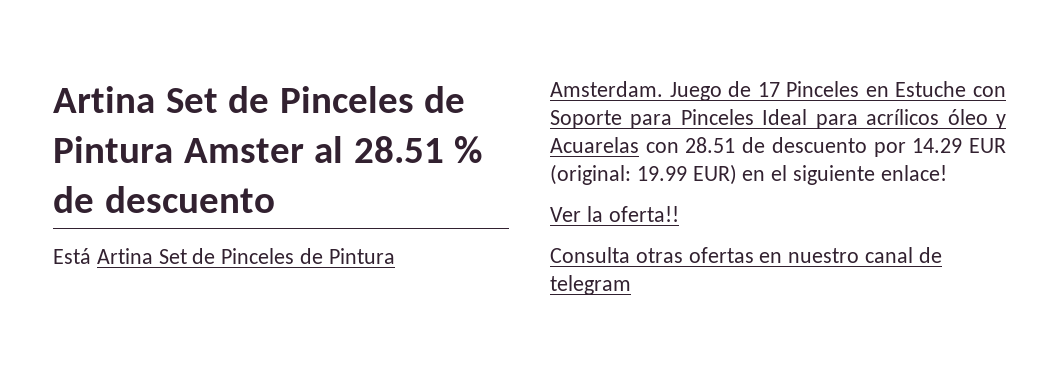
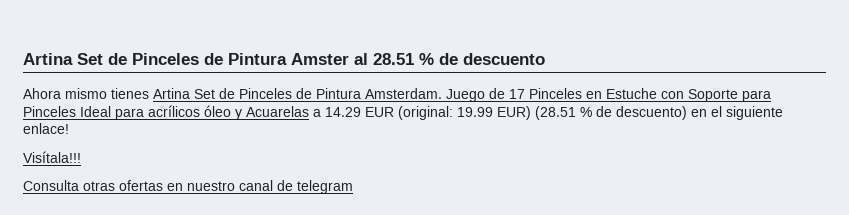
- Está Artina Set de Pinceles de Pintura Amsterdam.
+ Ahora mismo tienes Artina Set de Pinceles de Pintura Amsterdam.
- Juego de 17 Pinceles en Estuche con Soporte para Pinceles Ideal para acrílicos óleo y Acuarelas con 28.51 de descuento por 14.29 EUR (original: 19.99 EUR) en el siguiente enlace!
+ Juego de 17 Pinceles en Estuche con Soporte para Pinceles Ideal para acrílicos óleo y Acuarelas a 14.29 EUR (original: 19.99 EUR) (28.51 % de descuento) en el siguiente enlace!
- Ver la oferta!!
+ Visítala!!!

